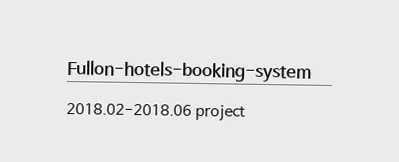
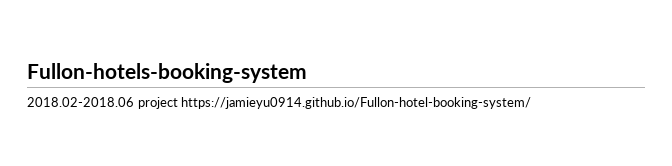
- 2018.02-2018.06 project
+ 2018.02-2018.06 project https://jamieyu0914.github.io/Fullon-hotel-booking-system/

